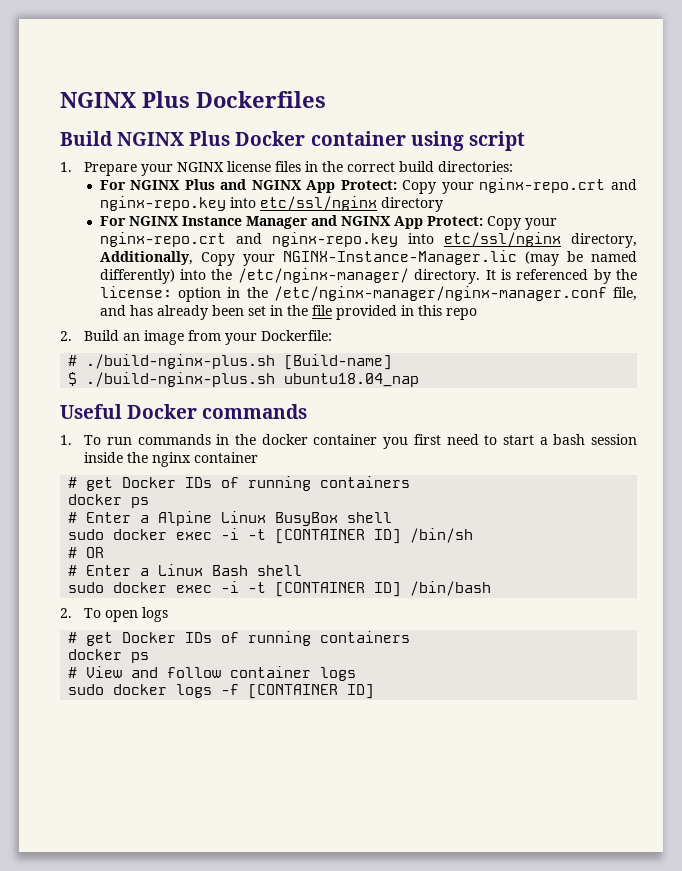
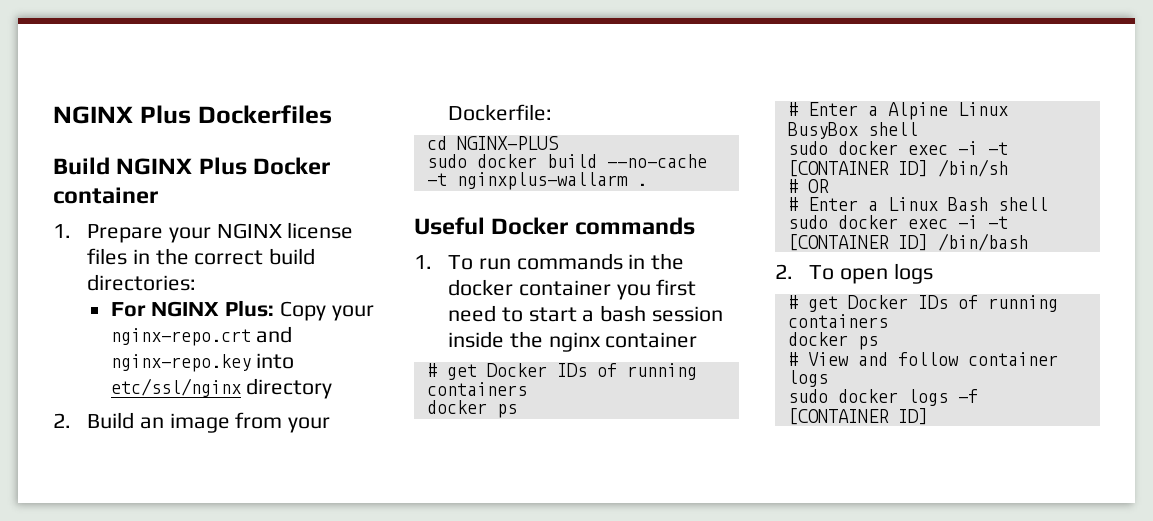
- Build NGINX Plus Docker container using script
+ Build NGINX Plus Docker container
- For NGINX Plus and NGINX App Protect: Copy your nginx-repo.crt and nginx-repo.key into etc/ssl/nginx directory
+ For NGINX Plus: Copy your nginx-repo.crt and nginx-repo.key into etc/ssl/nginx directory
- For NGINX Instance Manager and NGINX App Protect: Copy your nginx-repo.crt and nginx-repo.key into etc/ssl/nginx directory, Additionally, Copy your NGINX-Instance-Manager.lic (may be named differently) into the /etc/nginx-manager/ directory. It is referenced by the license: option in the /etc/nginx-manager/nginx-manager.conf file, and has already been set in the file provided in this repo
- # ./build-nginx-plus.sh [Build-name]
- $ ./build-nginx-plus.sh ubuntu18.04_nap
+ cd NGINX-PLUS
+ sudo docker build --no-cache -t nginxplus-wallarm .

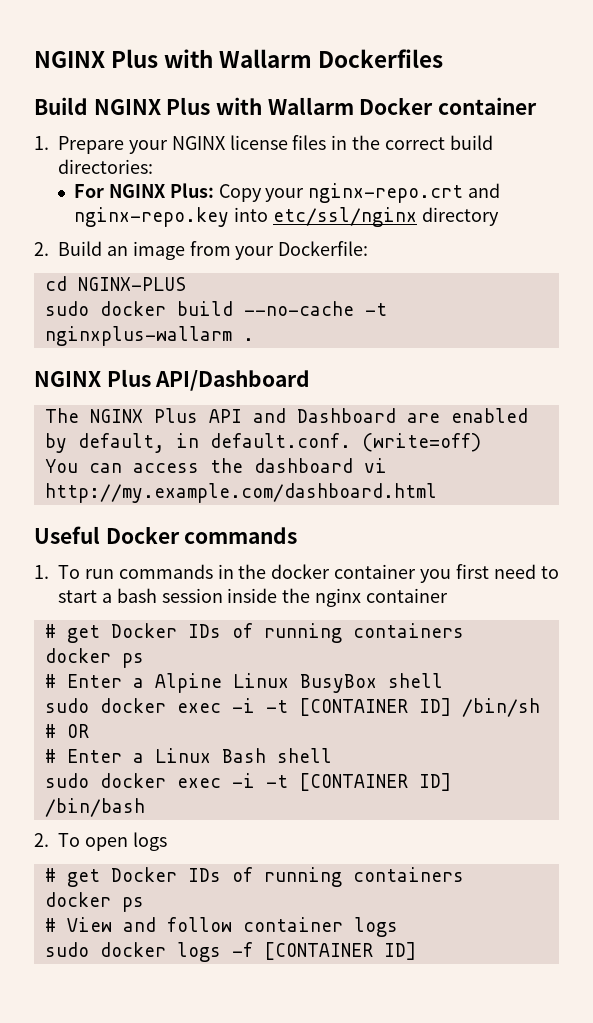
- NGINX Plus Dockerfiles
+ NGINX Plus with Wallarm Dockerfiles
- Build NGINX Plus Docker container
+ Build NGINX Plus with Wallarm Docker container
+ NGINX Plus API/Dashboard
+ The NGINX Plus API and Dashboard are enabled by default, in default.conf. (write=off)
+ You can access the dashboard vi http://my.example.com/dashboard.html

